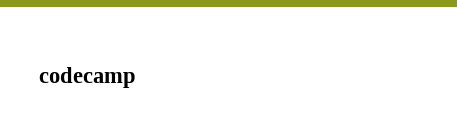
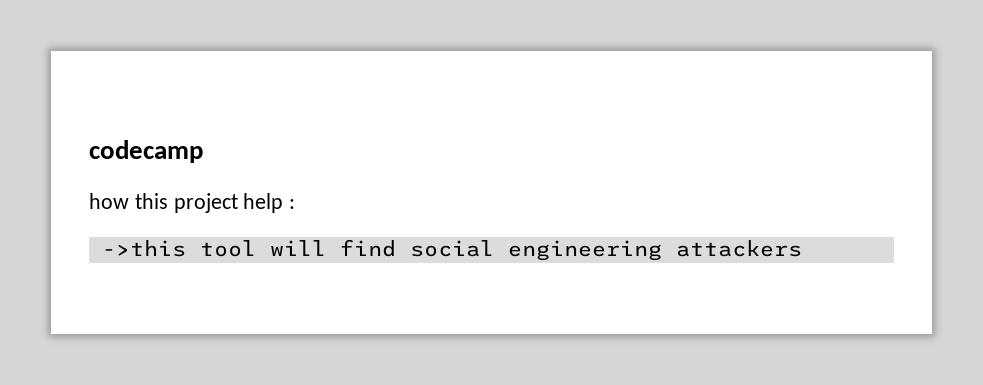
+ how this project help :
+ ->this tool will find social engineering attackers

